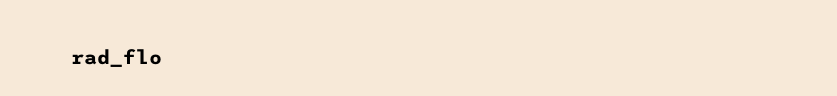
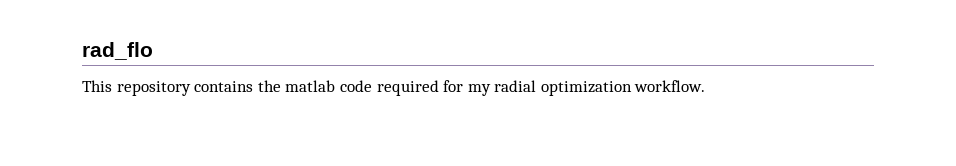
+ This repository contains the matlab code required for my radial optimization workflow.

